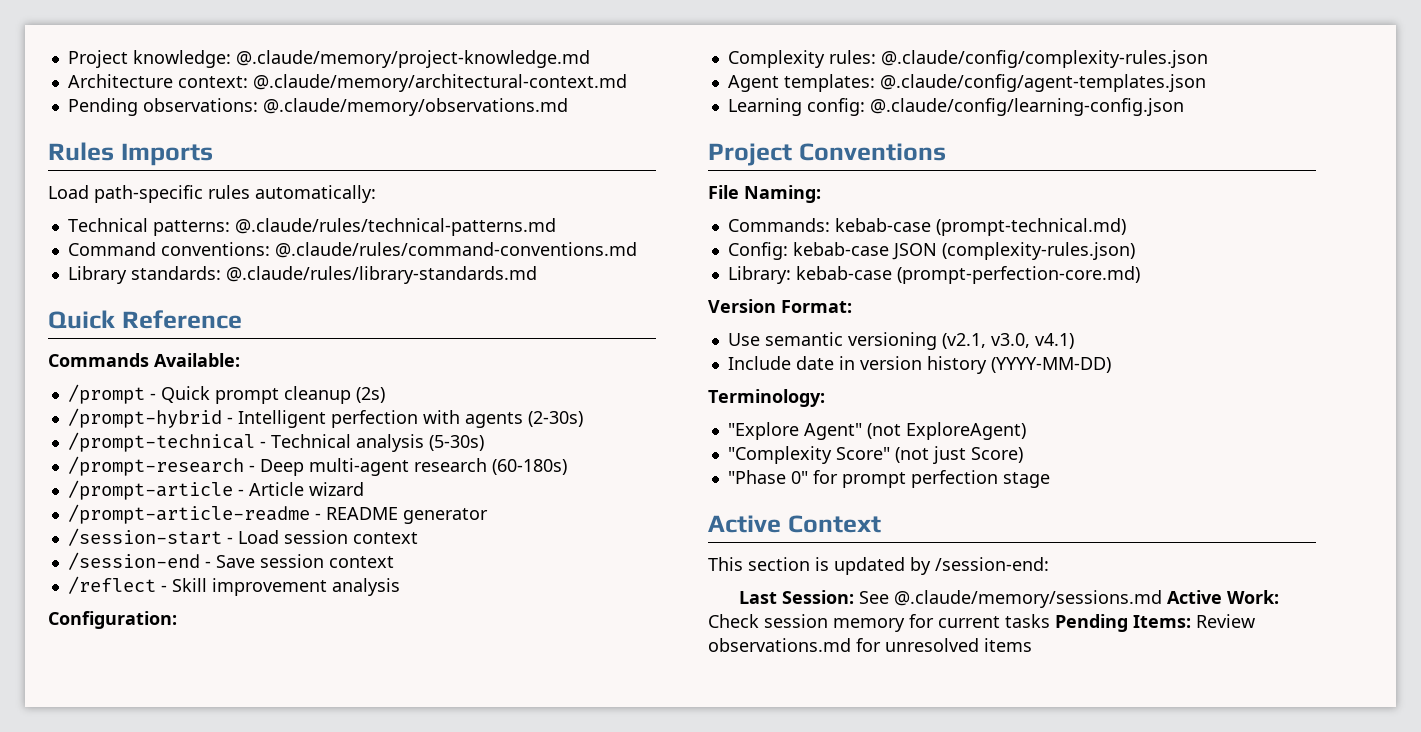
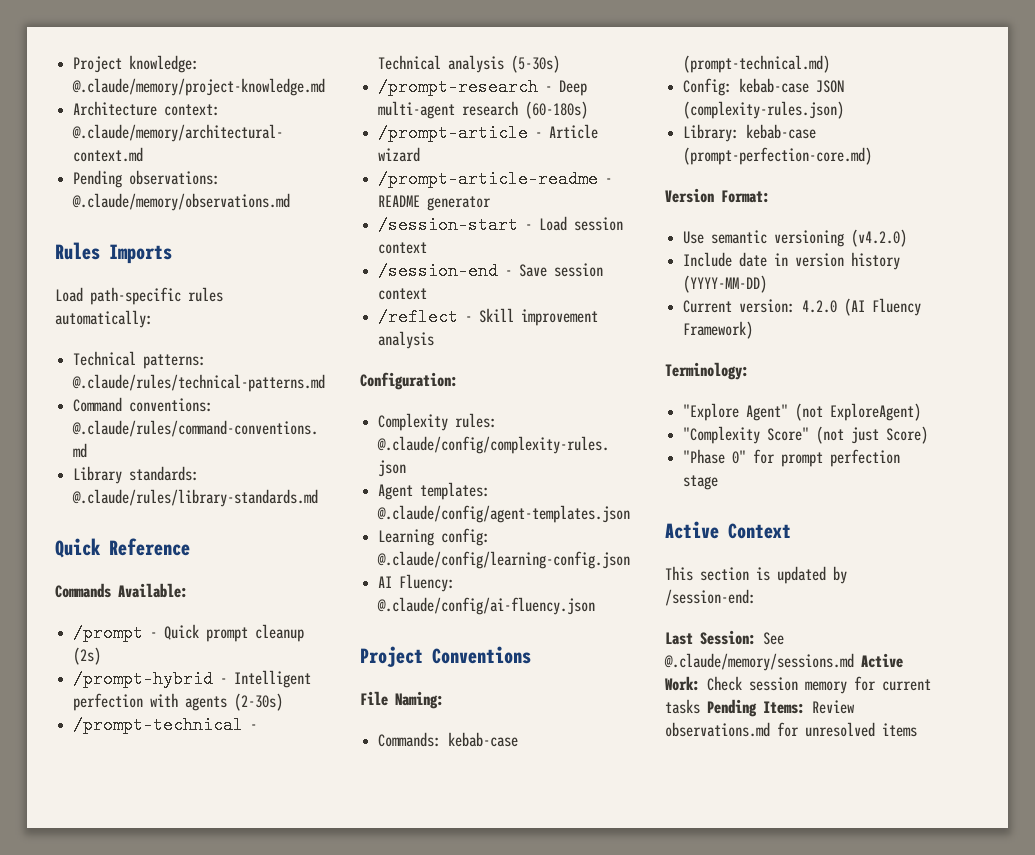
+ AI Fluency: @.claude/config/ai-fluency.json
- Use semantic versioning (v2.1, v3.0, v4.1)
+ Use semantic versioning (v4.2.0)
+ Current version: 4.2.0 (AI Fluency Framework)

